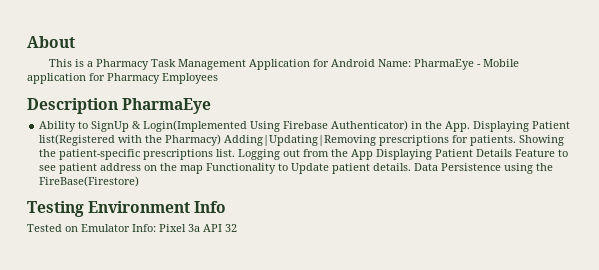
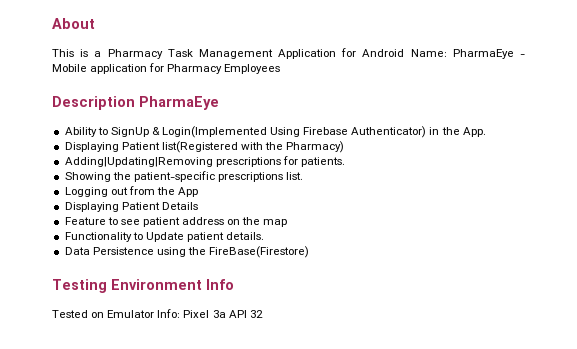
- Ability to SignUp & Login(Implemented Using Firebase Authenticator) in the App. Displaying Patient list(Registered with the Pharmacy) Adding|Updating|Removing prescriptions for patients. Showing the patient-specific prescriptions list. Logging out from the App Displaying Patient Details Feature to see patient address on the map Functionality to Update patient details. Data Persistence using the FireBase(Firestore)
+ Ability to SignUp & Login(Implemented Using Firebase Authenticator) in the App.
+ Displaying Patient list(Registered with the Pharmacy)
+ Adding|Updating|Removing prescriptions for patients.
+ Showing the patient-specific prescriptions list.
+ Logging out from the App
+ Displaying Patient Details
+ Feature to see patient address on the map
+ Functionality to Update patient details.
+ Data Persistence using the FireBase(Firestore)

